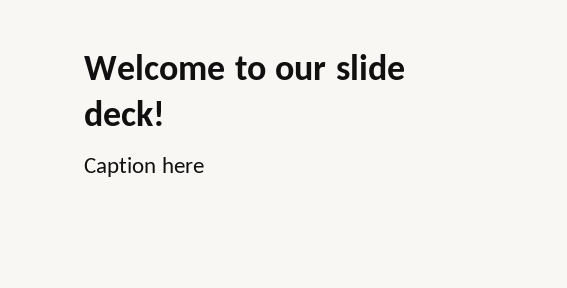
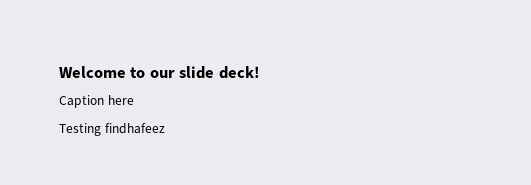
+ Testing findhafeez

